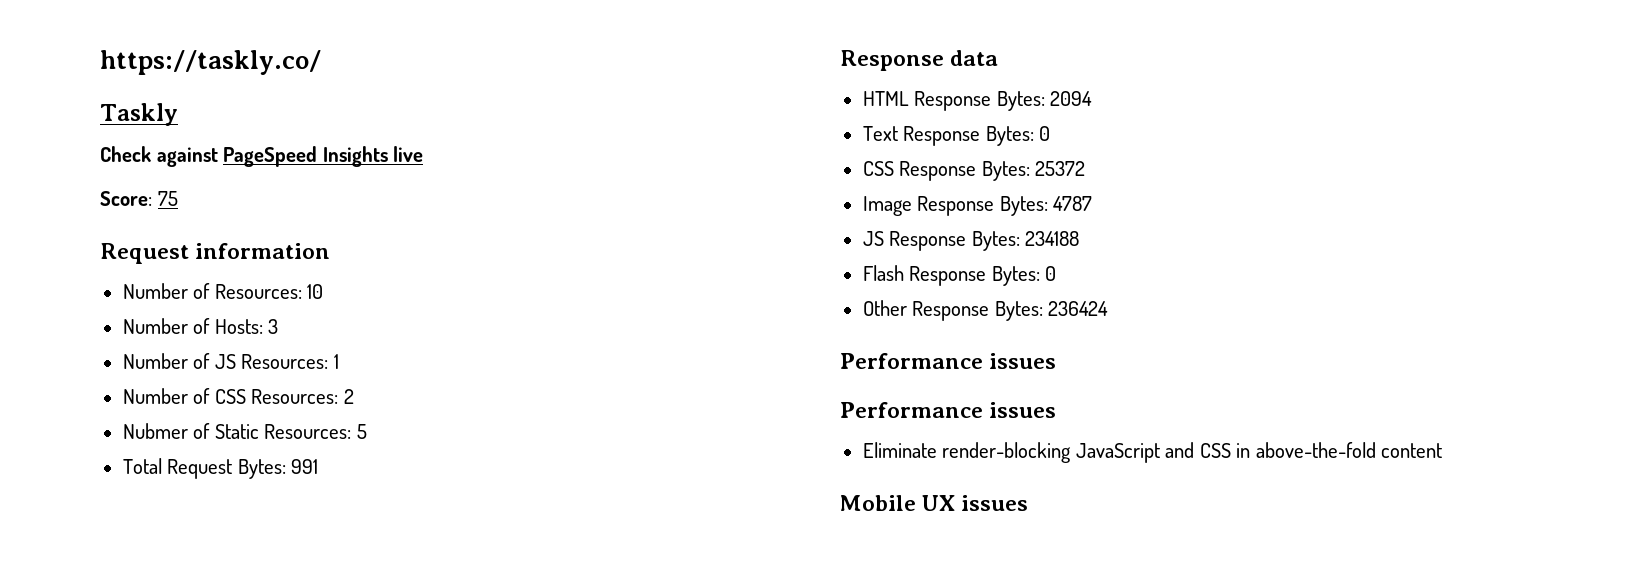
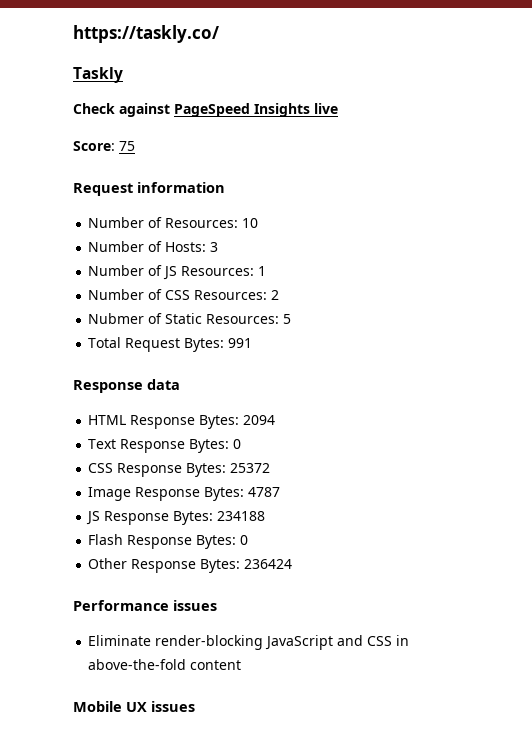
  Other Response Bytes: 236424
- Performance issues

